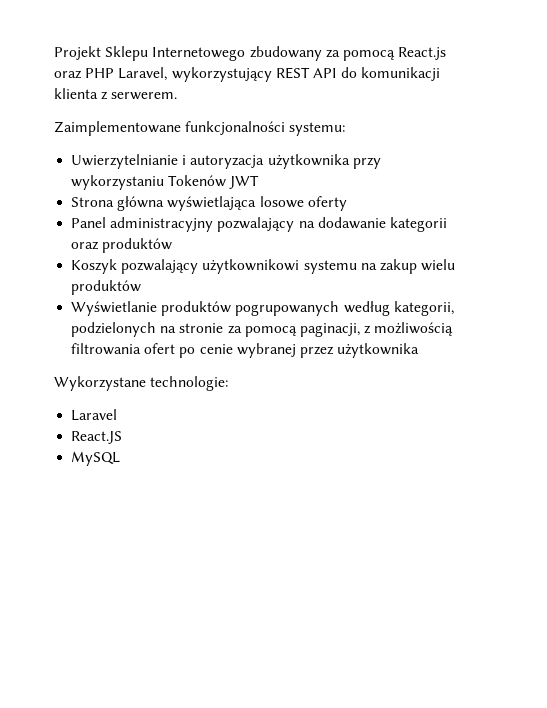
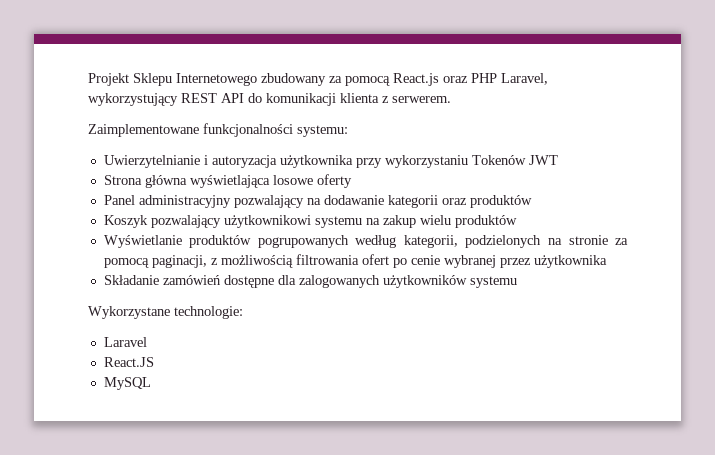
+ Składanie zamówień dostępne dla zalogowanych użytkowników systemu

